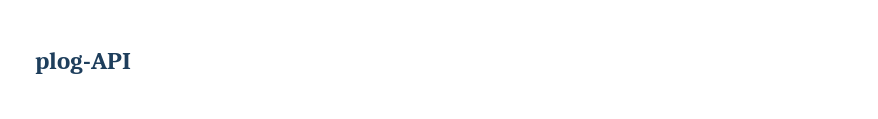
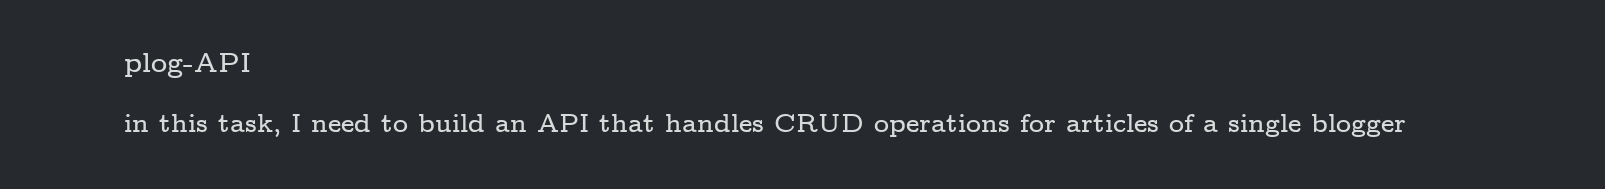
+ in this task, I need to build an API that handles CRUD operations for articles of a single blogger

